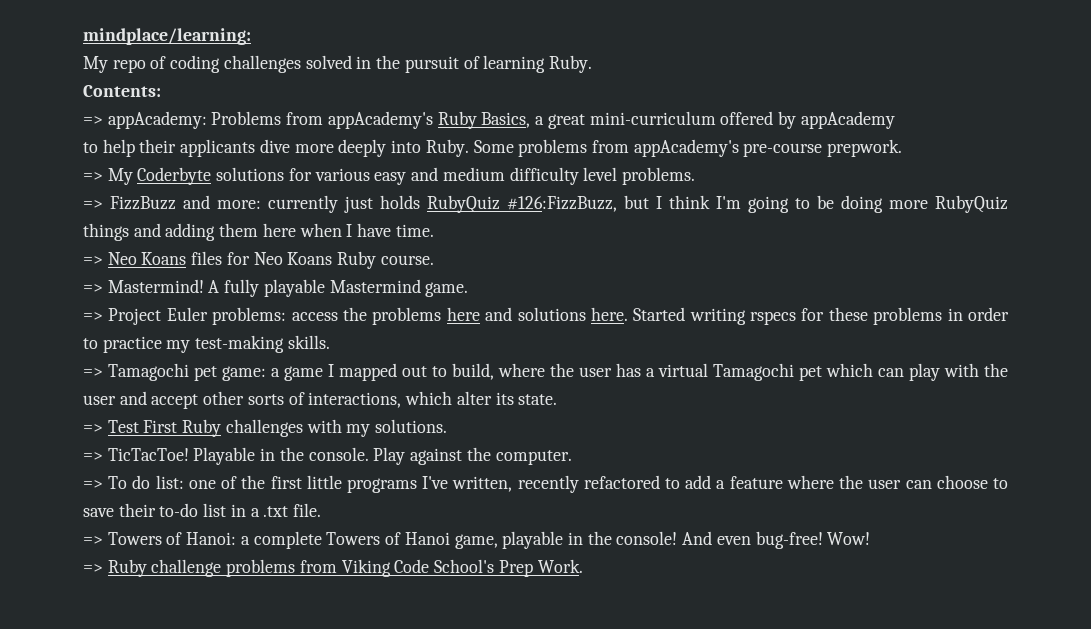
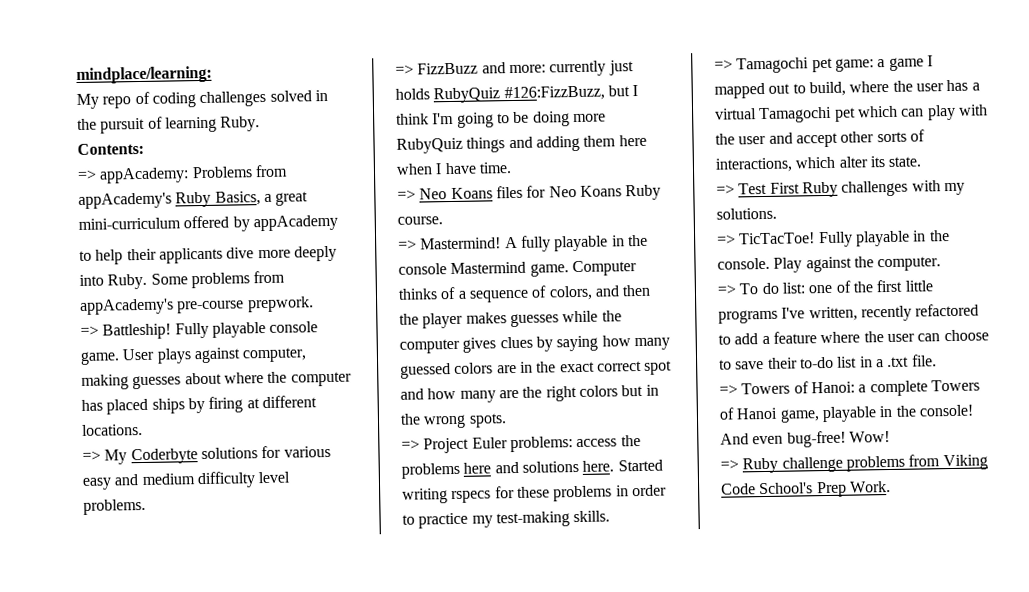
+ => Battleship! Fully playable console game. User plays against computer, making guesses about where the computer has placed ships by firing at different locations.
- A fully playable Mastermind game.
+ A fully playable in the console Mastermind game. Computer thinks of a sequence of colors, and then the player makes guesses while the computer gives clues by saying how many guessed colors are in the exact correct spot and how many are the right colors but in the wrong spots.
- Playable in the console.
+ Fully playable in the console.

